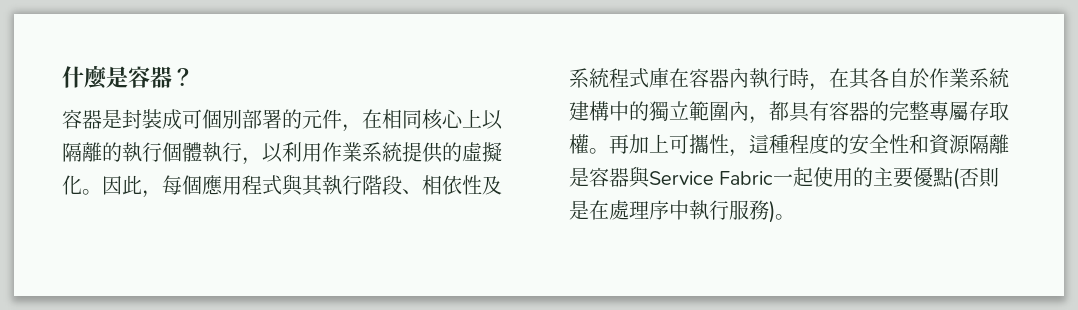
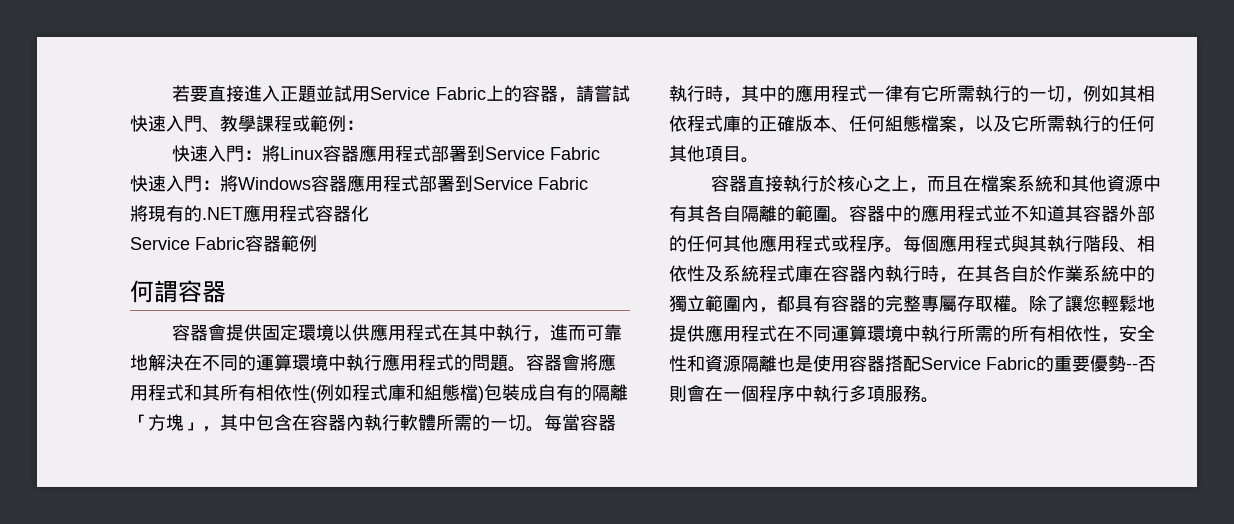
- 什麼是容器？
- 容器是封裝成可個別部署的元件，在相同核心上以隔離的執行個體執行，以利用作業系統提供的虛擬化。因此，每個應用程式與其執行階段、相依性及系統程式庫在容器內執行時，在其各自於作業系統建構中的獨立範圍內，都具有容器的完整專屬存取權。
+ 若要直接進入正題並試用Service Fabric上的容器，請嘗試快速入門、教學課程或範例：
+ 快速入門：將Linux容器應用程式部署到Service Fabric
+ 快速入門：將Windows容器應用程式部署到Service Fabric
+ 將現有的.NET應用程式容器化
+ Service Fabric容器範例
+ 何謂容器
+ 容器會提供固定環境以供應用程式在其中執行，進而可靠地解決在不同的運算環境中執行應用程式的問題。容器會將應用程式和其所有相依性(例如程式庫和組態檔)包裝成自有的隔離「方塊」，其中包含在容器內執行軟體所需的一切。每當容器執行時，其中的應用程式一律有它所需執行的一切，例如其相依程式庫的正確版本、任何組態檔案，以及它所需執行的任何其他項目。
+ 容器直接執行於核心之上，而且在檔案系統和其他資源中有其各自隔離的範圍。容器中的應用程式並不知道其容器外部的任何其他應用程式或程序。每個應用程式與其執行階段、相依性及系統程式庫在容器內執行時，在其各自於作業系統中的獨立範圍內，都具有容器的完整專屬存取權。
- 再加上可攜性，這種程度的安全性和資源隔離是容器與Service Fabric一起使用的主要優點(否則是在處理序中執行服務)。
+ 除了讓您輕鬆地提供應用程式在不同運算環境中執行所需的所有相依性，安全性和資源隔離也是使用容器搭配Service Fabric的重要優勢--否則會在一個程序中執行多項服務。

